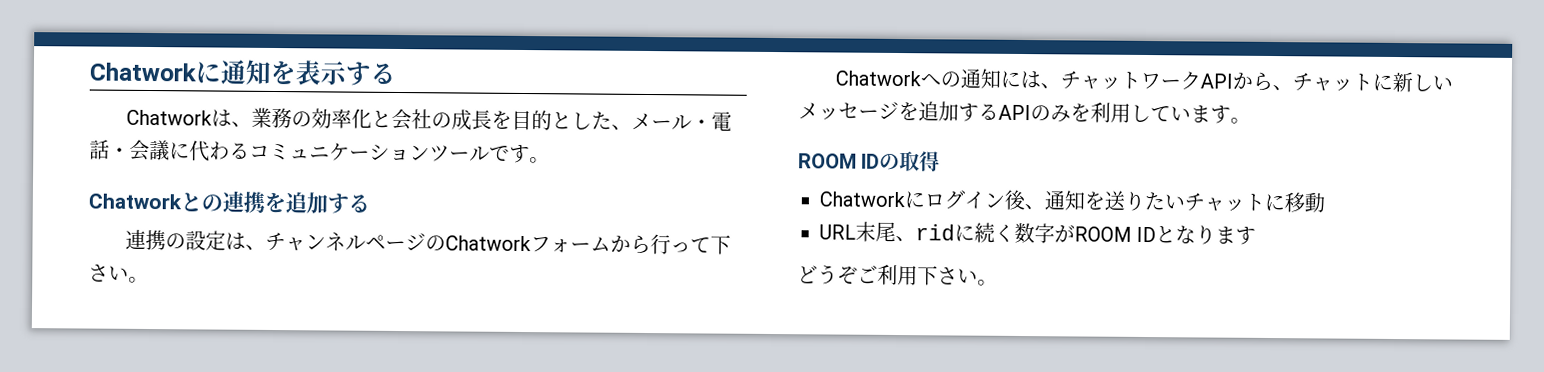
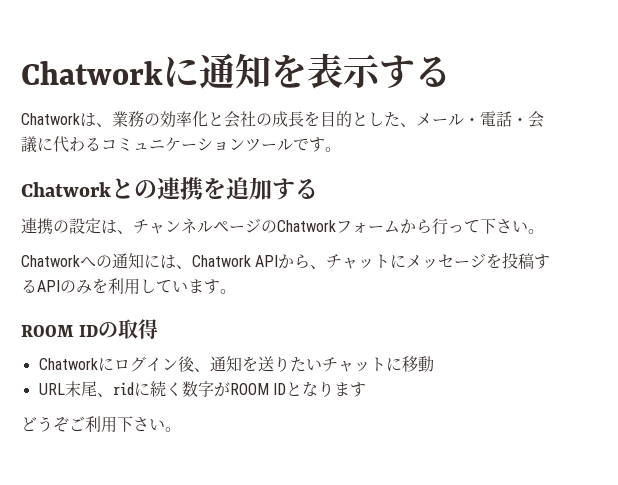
- Chatworkへの通知には、チャットワークAPIから、チャットに新しいメッセージを追加するAPIのみを利用しています。
+ Chatworkへの通知には、Chatwork APIから、チャットにメッセージを投稿するAPIのみを利用しています。

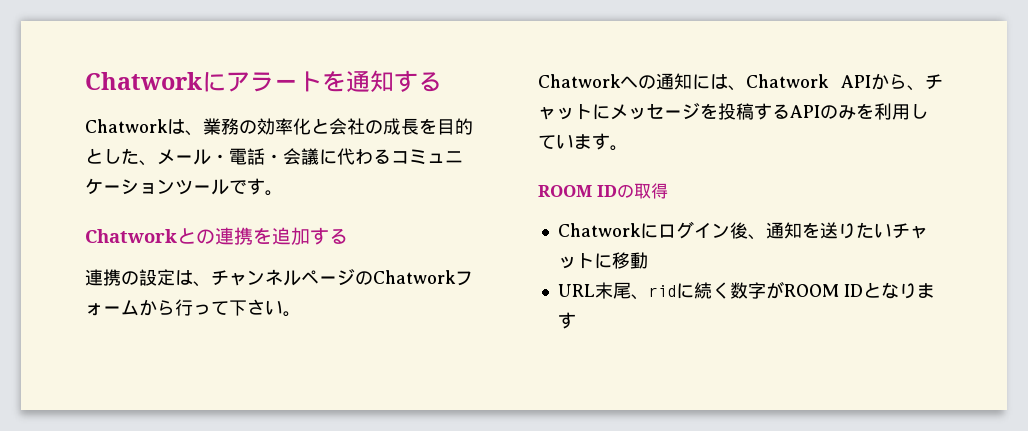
- Chatworkに通知を表示する
+ Chatworkにアラートを通知する
- どうぞご利用下さい。

